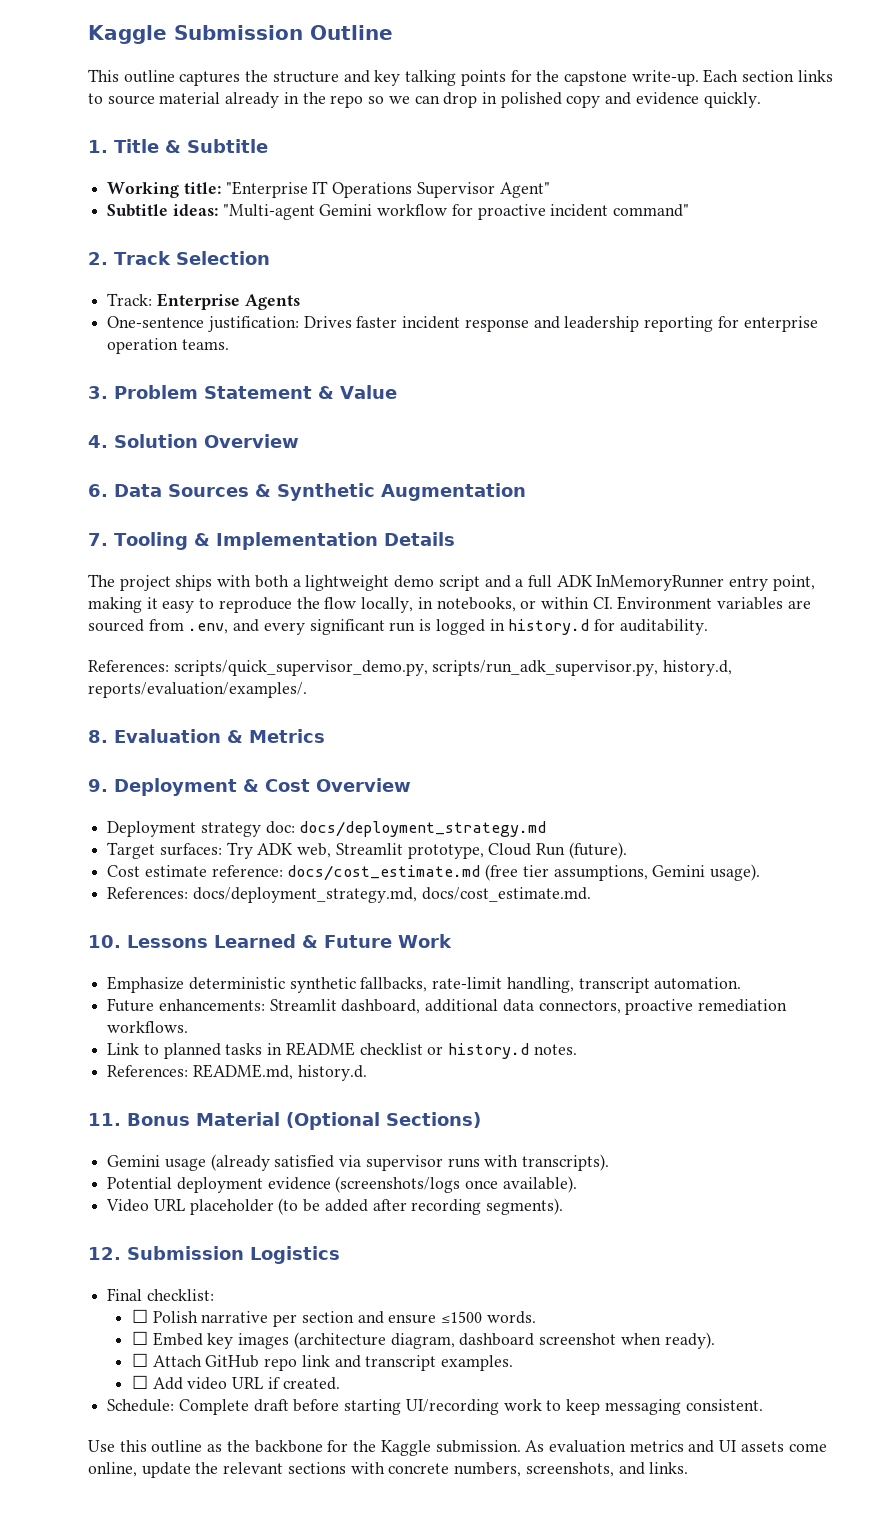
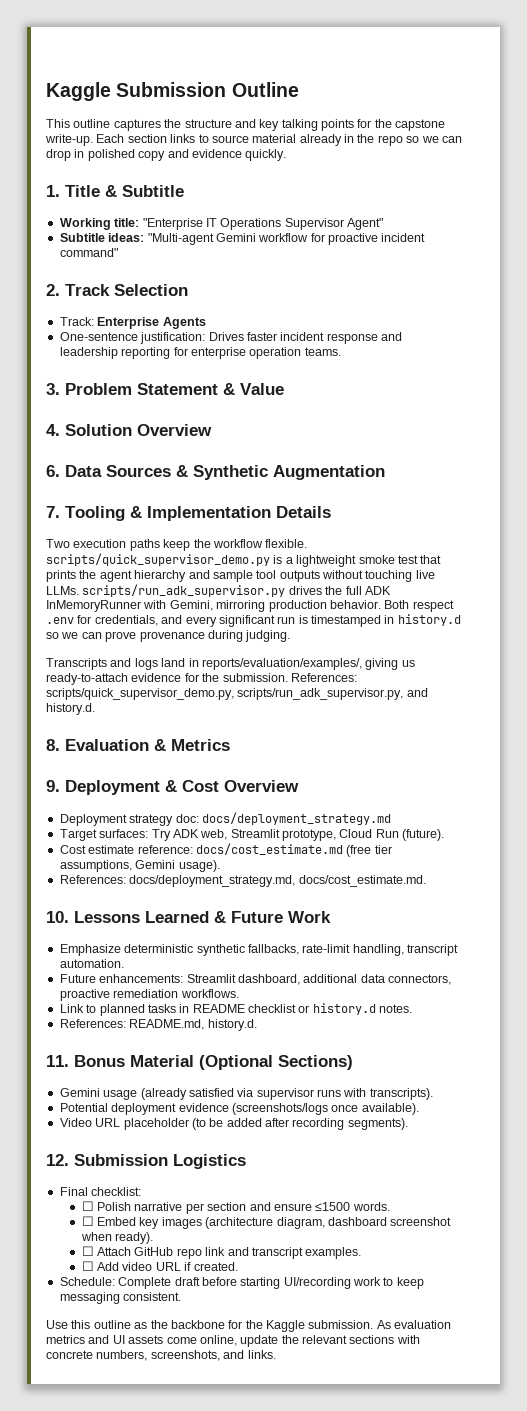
- The project ships with both a lightweight demo script and a full ADK InMemoryRunner entry point, making it easy to reproduce the flow locally, in notebooks, or within CI. Environment variables are sourced from .env, and every significant run is logged in history.d for auditability.
- References: scripts/quick_supervisor_demo.py, scripts/run_adk_supervisor.py, history.d, reports/evaluation/examples/.
+ Two execution paths keep the workflow flexible. scripts/quick_supervisor_demo.py is a lightweight smoke test that prints the agent hierarchy and sample tool outputs without touching live LLMs. scripts/run_adk_supervisor.py drives the full ADK InMemoryRunner with Gemini, mirroring production behavior. Both respect .env for credentials, and every significant run is timestamped in history.d so we can prove provenance during judging.
+ Transcripts and logs land in reports/evaluation/examples/, giving us ready-to-attach evidence for the submission. References: scripts/quick_supervisor_demo.py, scripts/run_adk_supervisor.py, and history.d.

